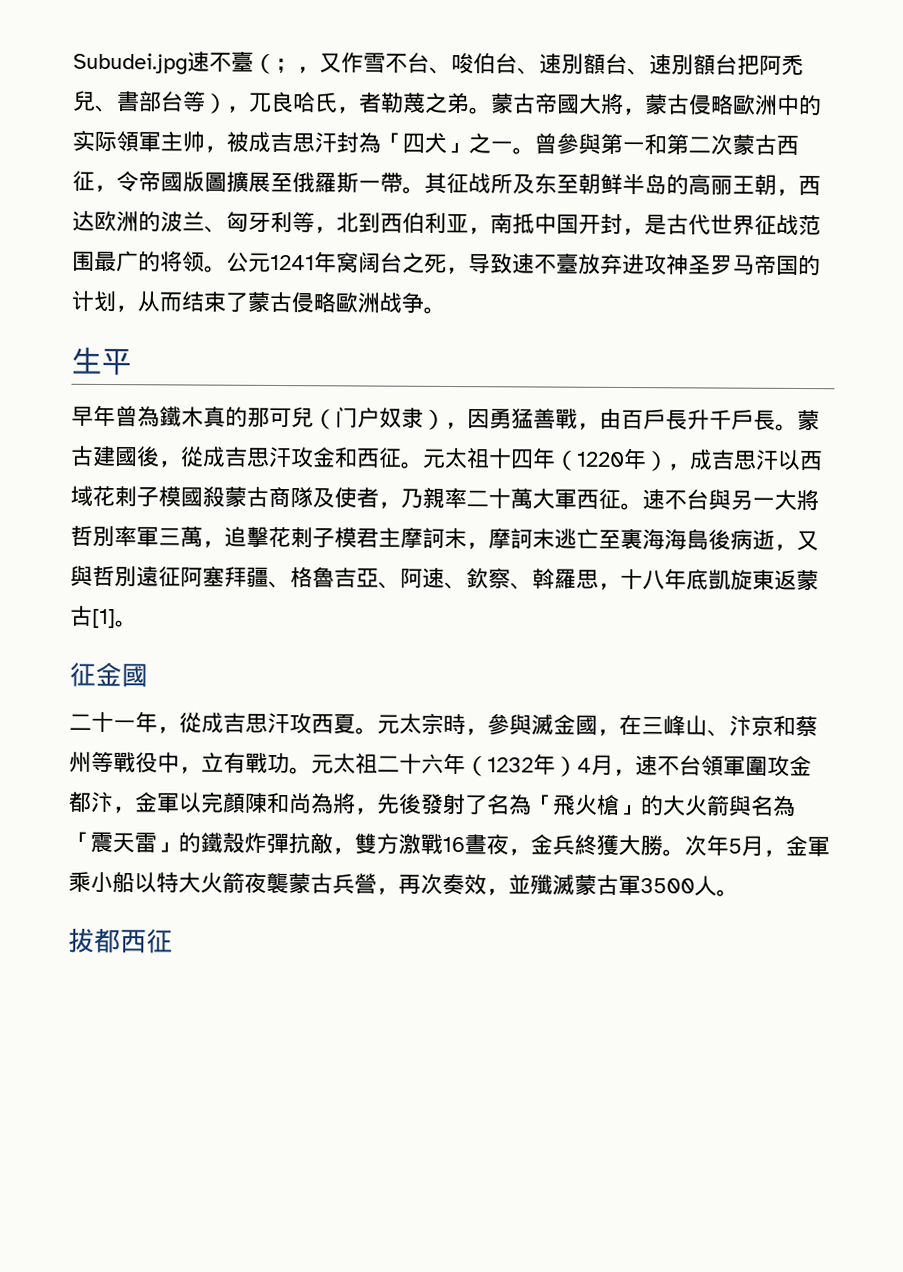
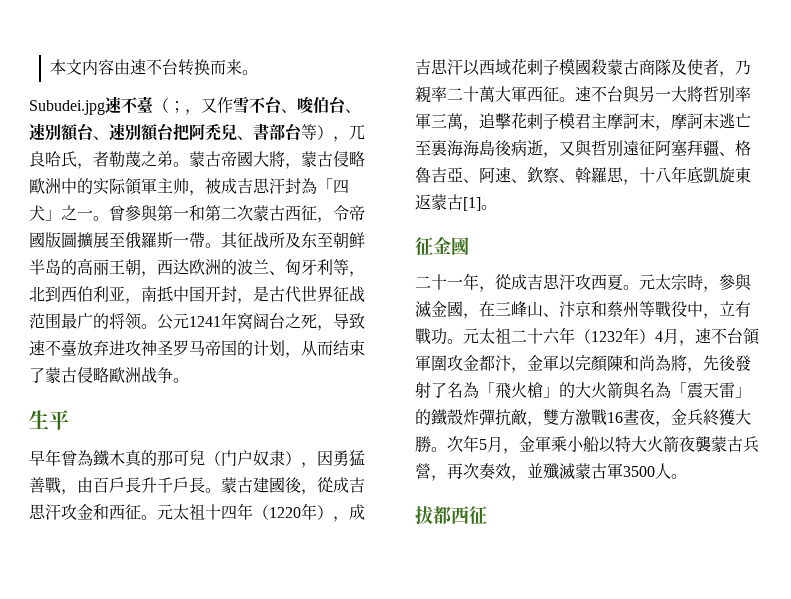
+ 本文内容由速不台转换而来。

